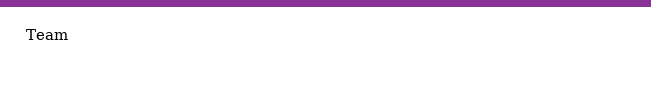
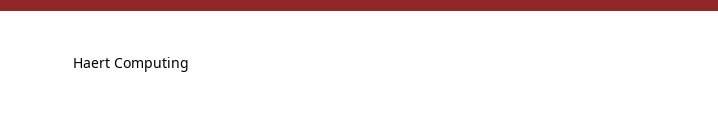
- Team
+ Haert Computing

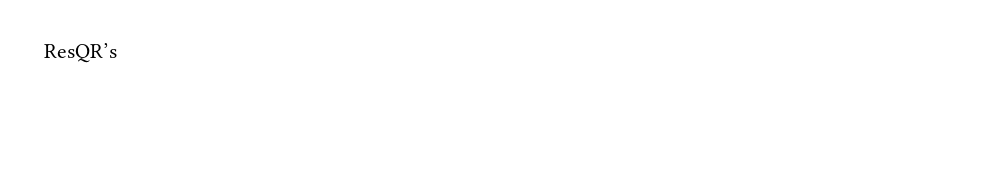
- Haert Computing
+ ResQR’s

